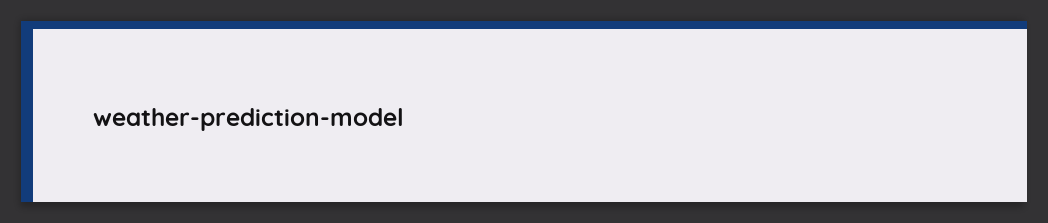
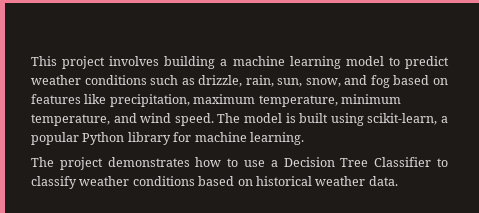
- weather-prediction-model
+ This project involves building a machine learning model to predict weather conditions such as drizzle, rain, sun, snow, and fog based on features like precipitation, maximum temperature, minimum temperature, and wind speed. The model is built using scikit-learn, a popular Python library for machine learning.
+ The project demonstrates how to use a Decision Tree Classifier to classify weather conditions based on historical weather data.

